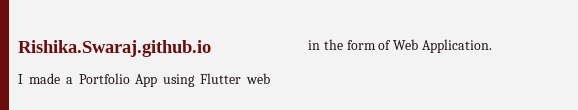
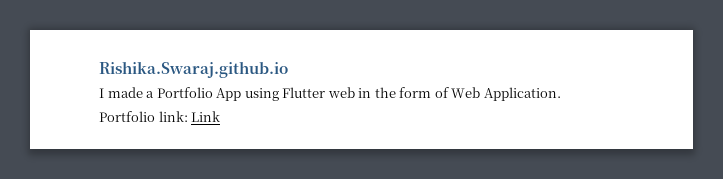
+ Portfolio link: Link

